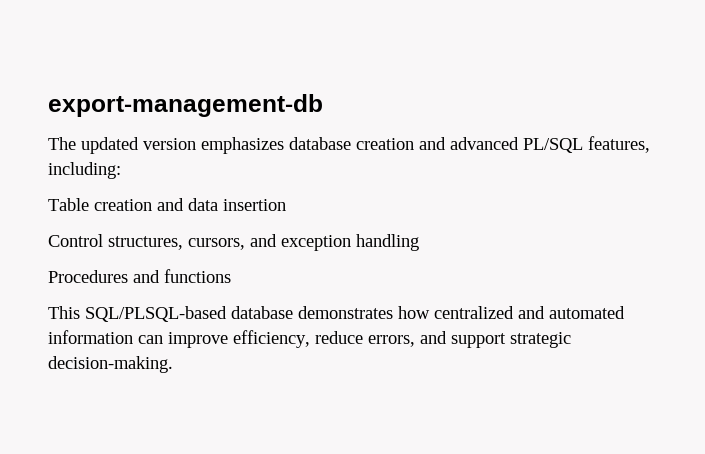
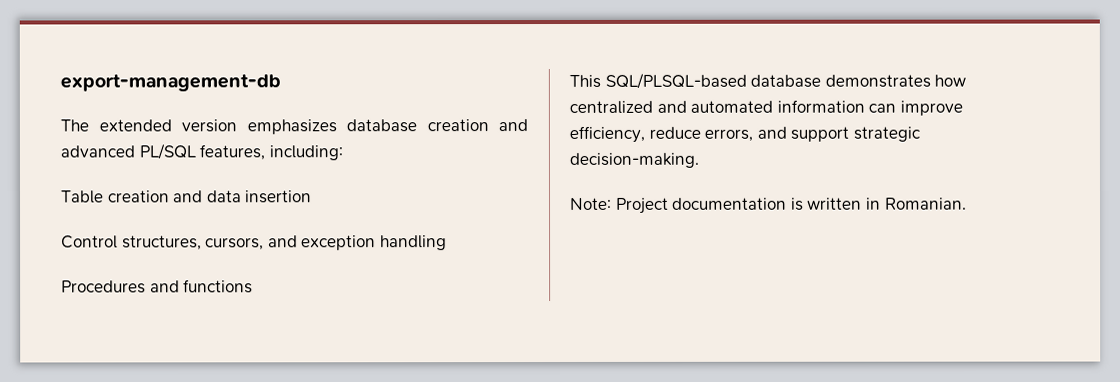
- The updated version emphasizes database creation and advanced PL/SQL features, including:
+ The extended version emphasizes database creation and advanced PL/SQL features, including:
+ Note: Project documentation is written in Romanian.

